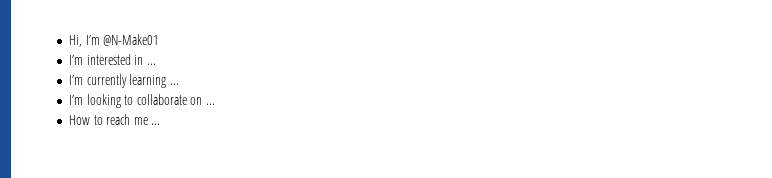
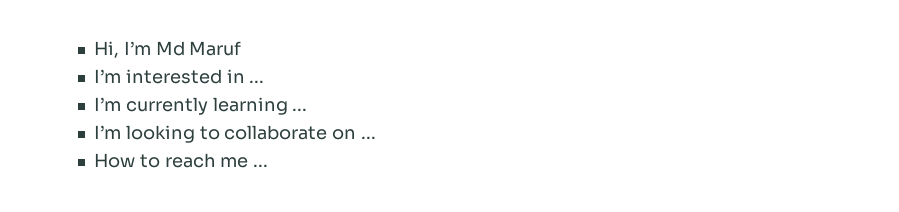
- Hi, I’m @N-Make01
+ Hi, I’m Md Maruf

